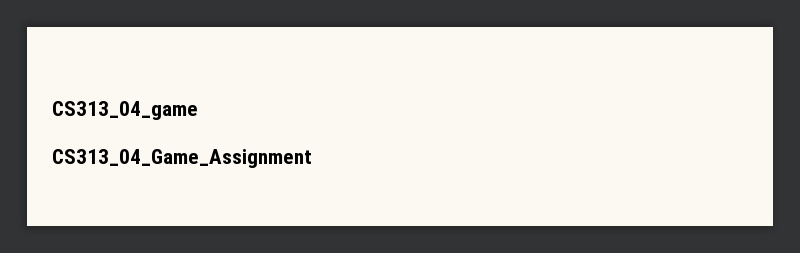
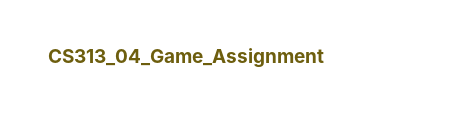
- CS313_04_game

